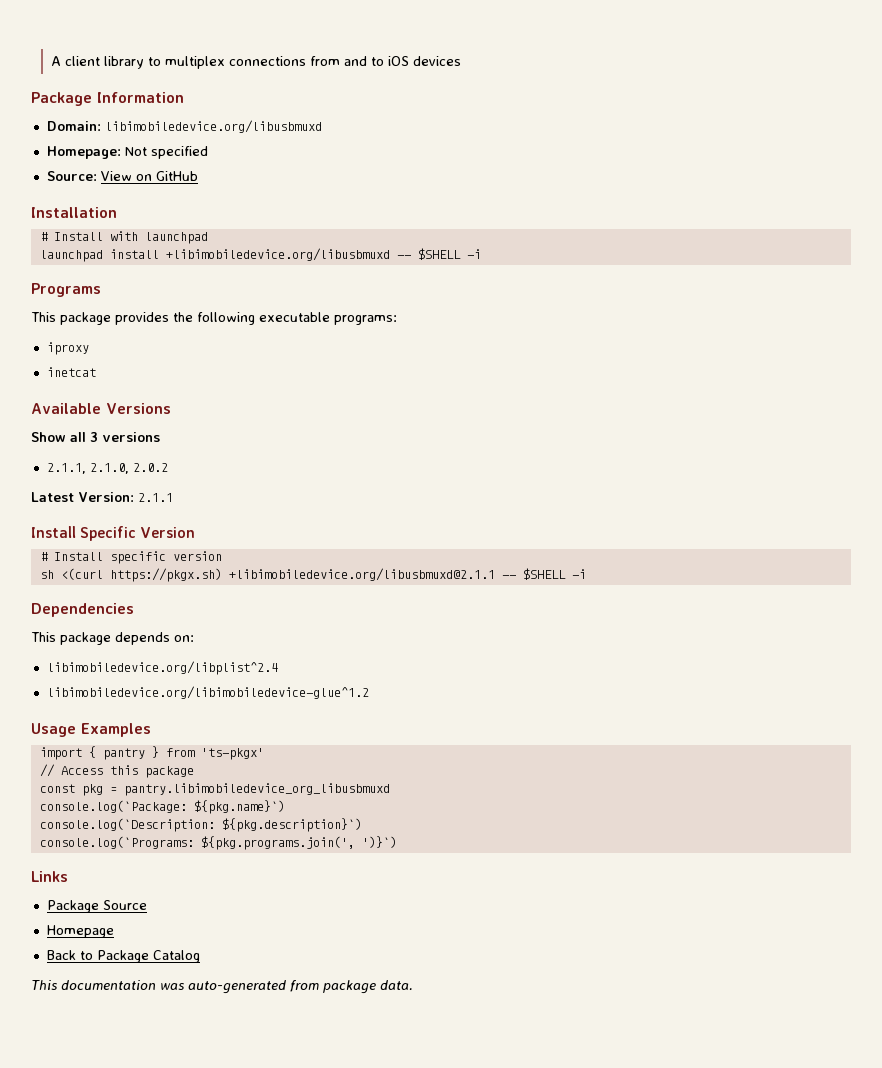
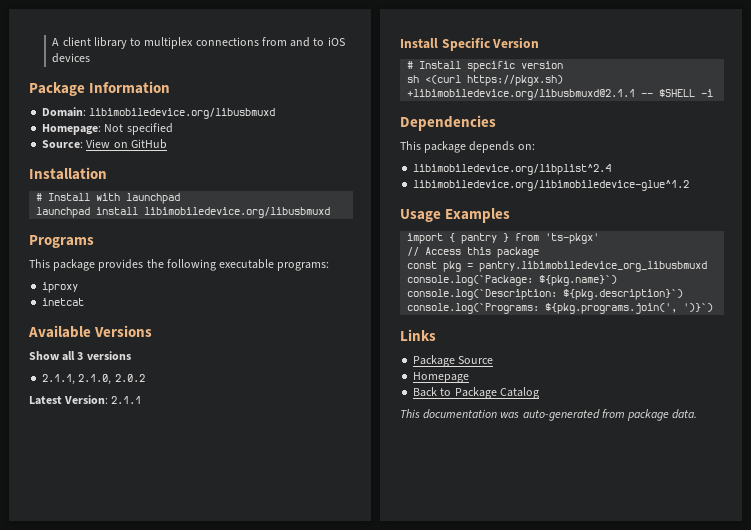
- launchpad install +libimobiledevice.org/libusbmuxd -- $SHELL -i
+ launchpad install libimobiledevice.org/libusbmuxd

